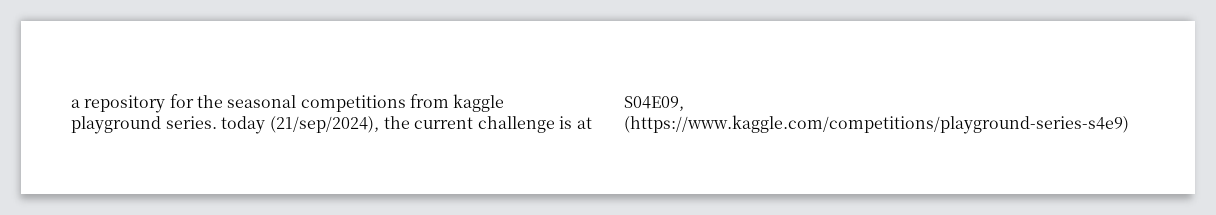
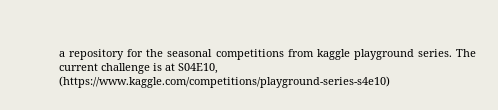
- a repository for the seasonal competitions from kaggle playground series. today (21/sep/2024), the current challenge is at S04E09, (https://www.kaggle.com/competitions/playground-series-s4e9)
+ a repository for the seasonal competitions from kaggle playground series. The current challenge is at S04E10, (https://www.kaggle.com/competitions/playground-series-s4e10)

